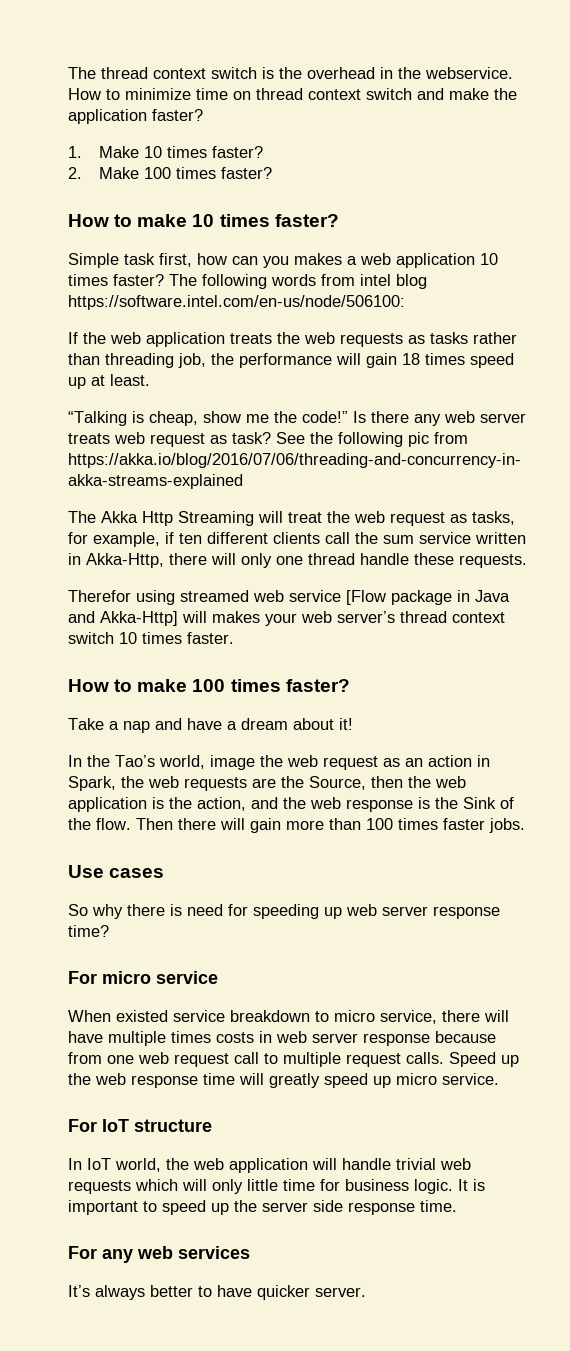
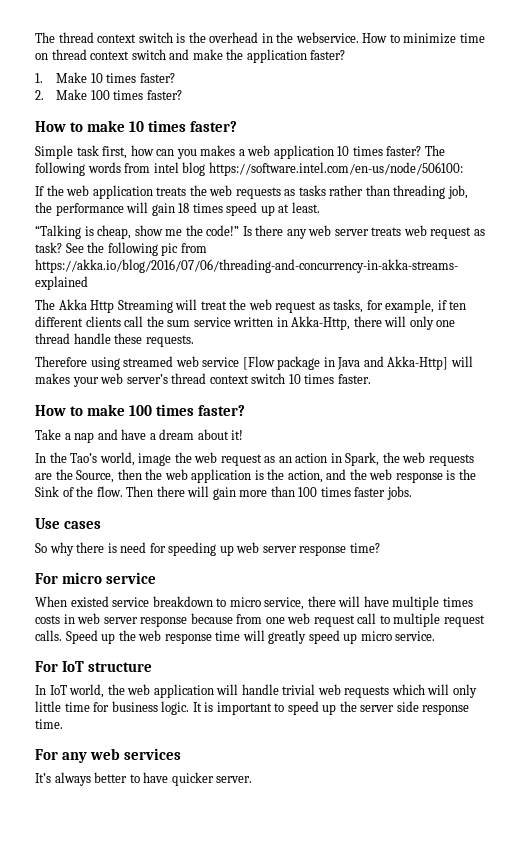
- Therefor using streamed web service [Flow package in Java and Akka-Http] will makes your web server’s thread context switch 10 times faster.
+ Therefore using streamed web service [Flow package in Java and Akka-Http] will makes your web server’s thread context switch 10 times faster.

